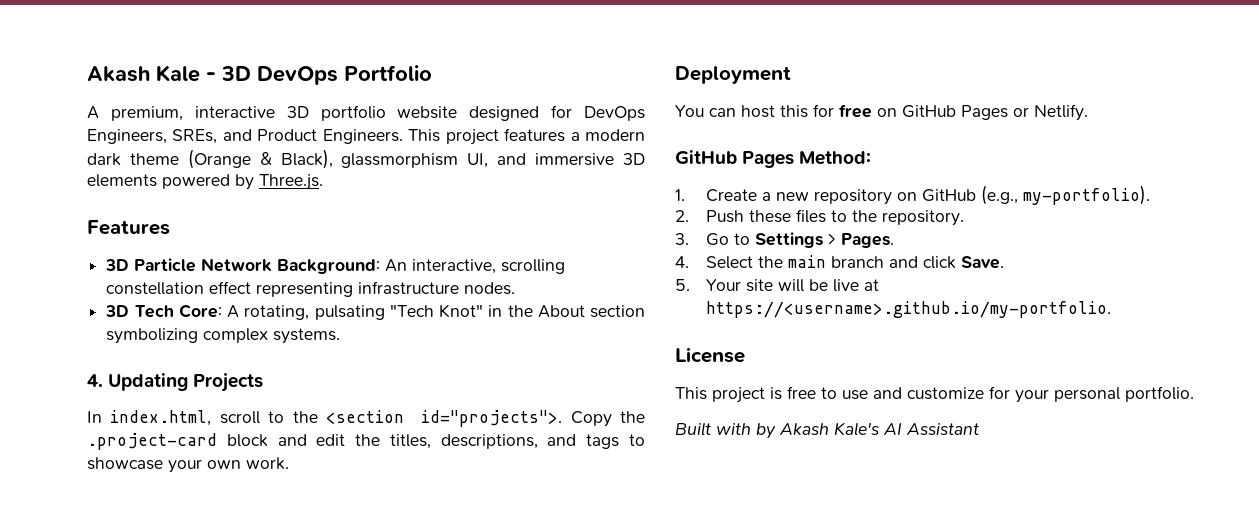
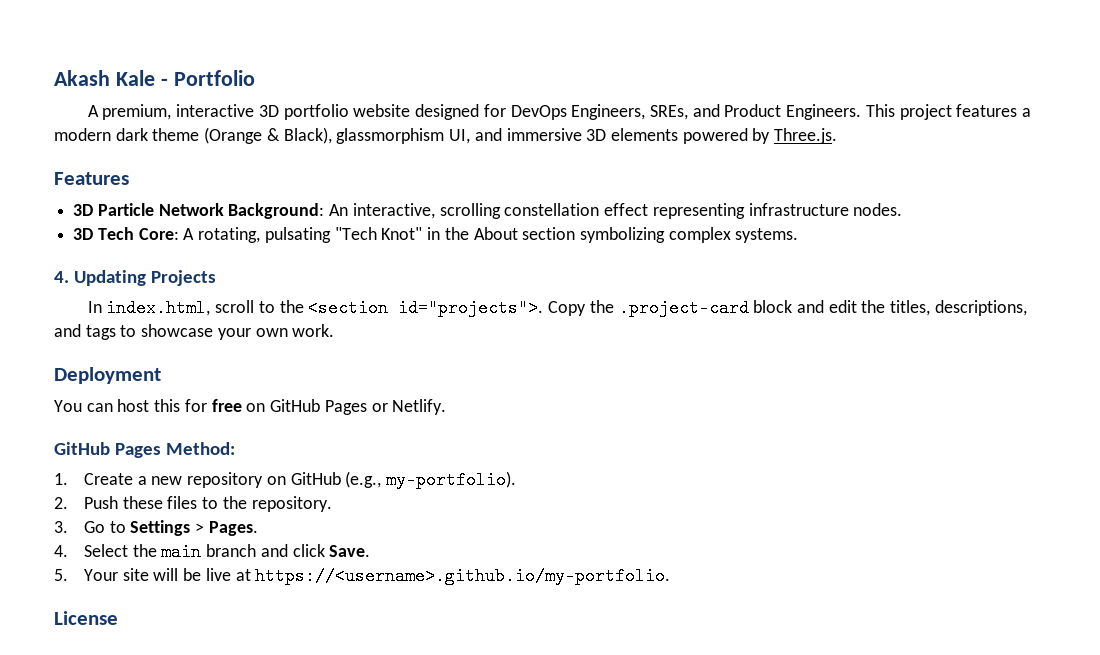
- Akash Kale - 3D DevOps Portfolio
+ Akash Kale - Portfolio
- This project is free to use and customize for your personal portfolio.
- Built with by Akash Kale's AI Assistant

